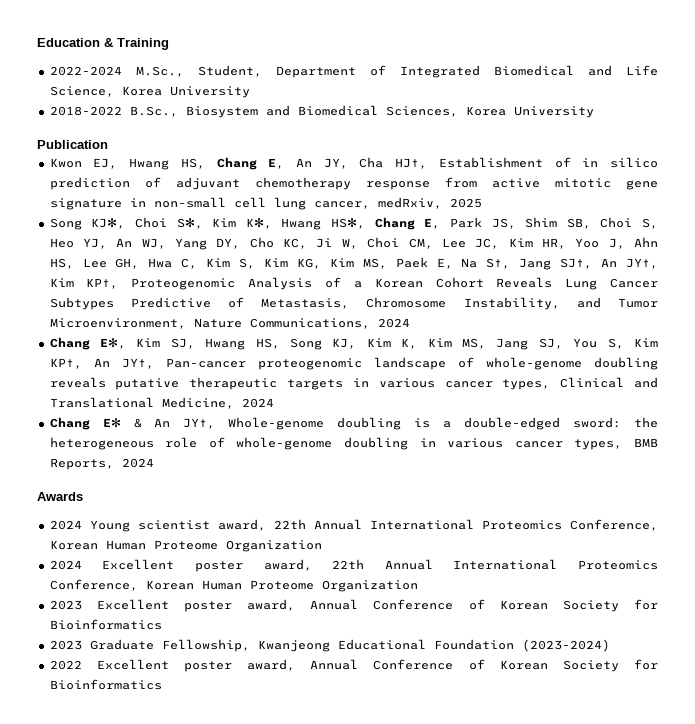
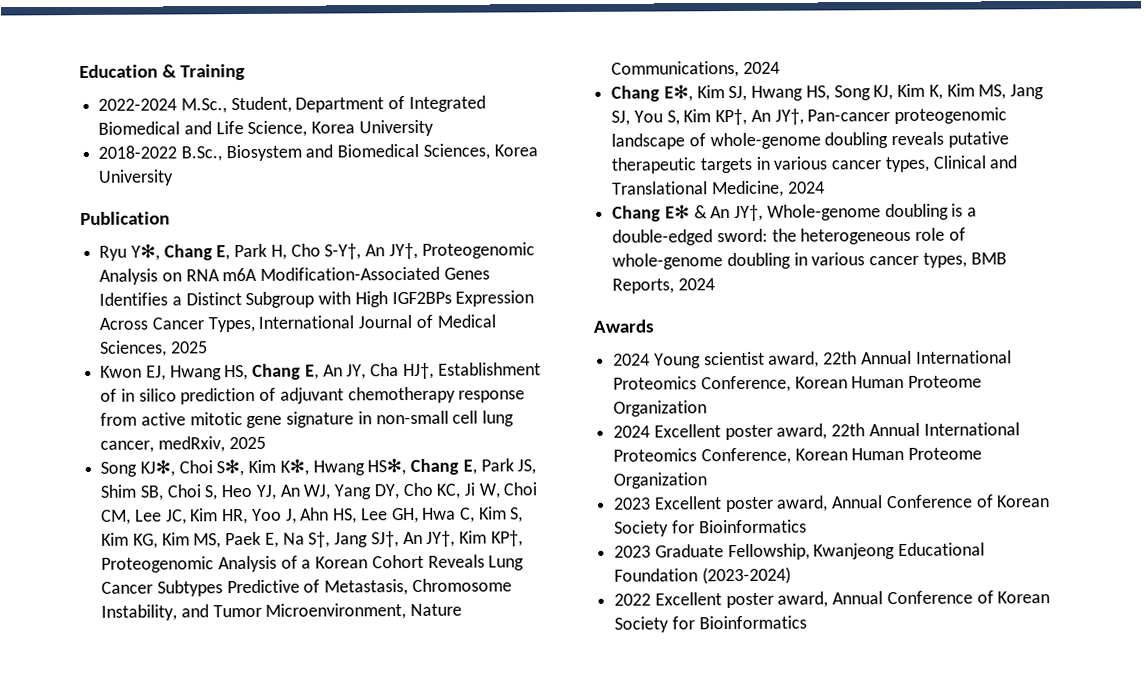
+ Ryu Y✻, Chang E, Park H, Cho S-Y†, An JY†, Proteogenomic Analysis on RNA m6A Modification-Associated Genes Identifies a Distinct Subgroup with High IGF2BPs Expression Across Cancer Types, International Journal of Medical Sciences, 2025

